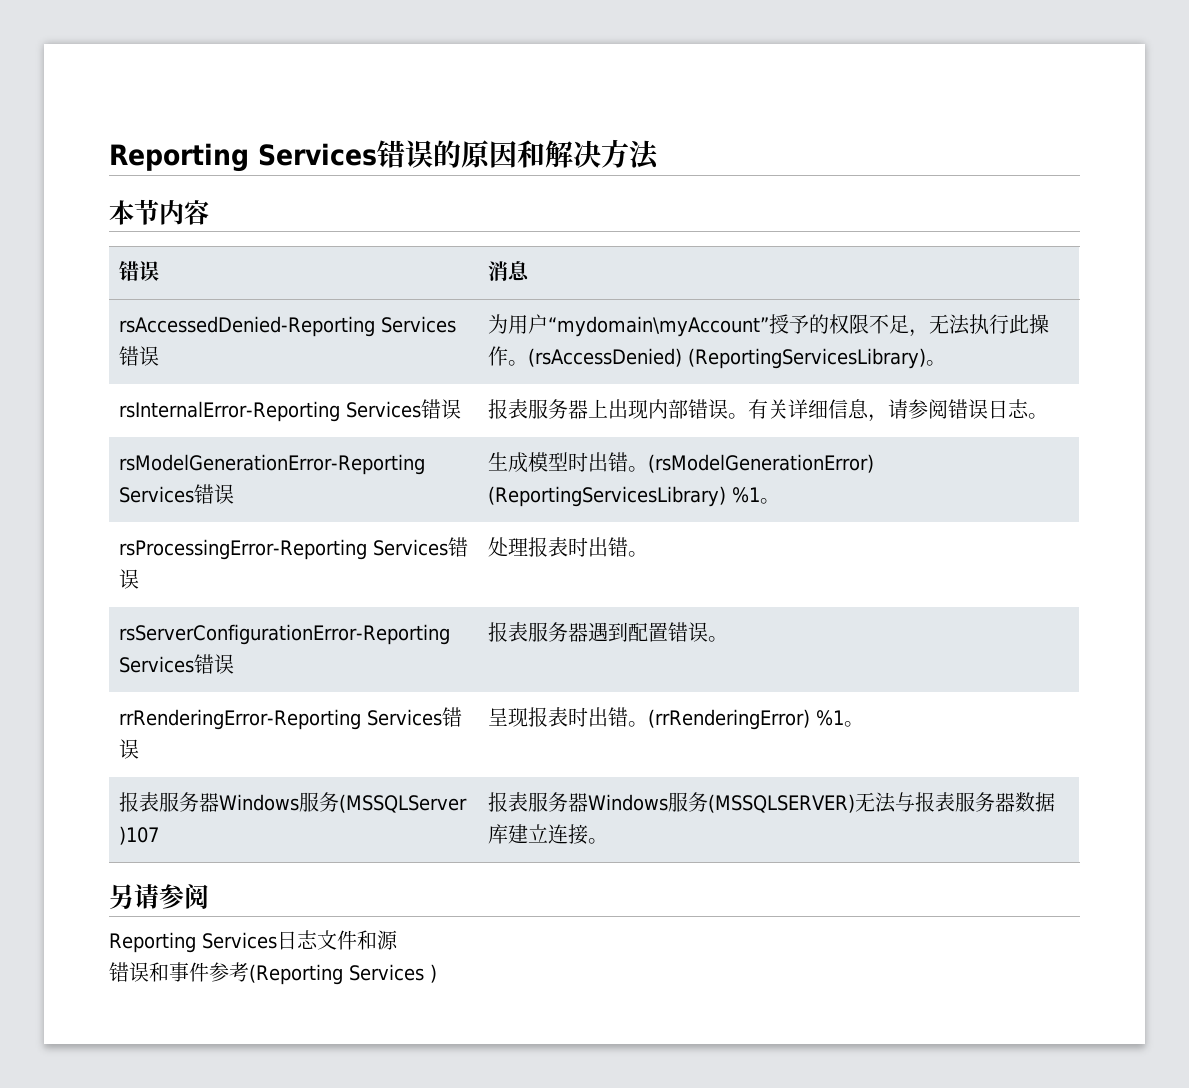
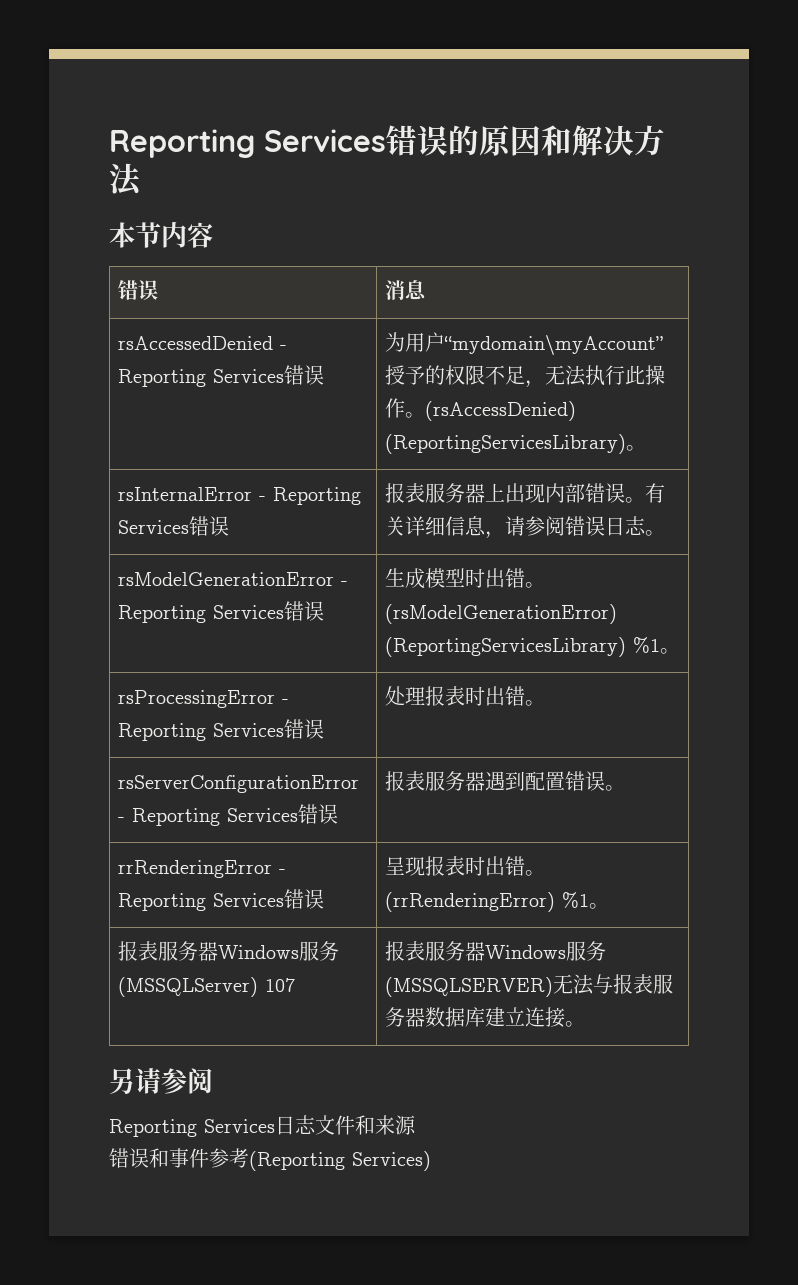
- rsAccessedDenied-Reporting Services错误 | 为用户“mydomain\myAccount”授予的权限不足，无法执行此操作。(rsAccessDenied) (ReportingServicesLibrary)。
+ rsAccessedDenied - Reporting Services错误 | 为用户“mydomain\myAccount”授予的权限不足，无法执行此操作。(rsAccessDenied) (ReportingServicesLibrary)。
- rsInternalError-Reporting Services错误 | 报表服务器上出现内部错误。有关详细信息，请参阅错误日志。
+ rsInternalError - Reporting Services错误 | 报表服务器上出现内部错误。有关详细信息，请参阅错误日志。
- rsModelGenerationError-Reporting Services错误 | 生成模型时出错。(rsModelGenerationError) (ReportingServicesLibrary) %1。
+ rsModelGenerationError - Reporting Services错误 | 生成模型时出错。(rsModelGenerationError) (ReportingServicesLibrary) %1。
- rsProcessingError-Reporting Services错误 | 处理报表时出错。
+ rsProcessingError - Reporting Services错误 | 处理报表时出错。
- rsServerConfigurationError-Reporting Services错误 | 报表服务器遇到配置错误。
+ rsServerConfigurationError - Reporting Services错误 | 报表服务器遇到配置错误。
- rrRenderingError-Reporting Services错误 | 呈现报表时出错。(rrRenderingError) %1。
+ rrRenderingError - Reporting Services错误 | 呈现报表时出错。(rrRenderingError) %1。
- 报表服务器Windows服务(MSSQLServer )107 | 报表服务器Windows服务(MSSQLSERVER)无法与报表服务器数据库建立连接。
+ 报表服务器Windows服务(MSSQLServer) 107 | 报表服务器Windows服务(MSSQLSERVER)无法与报表服务器数据库建立连接。
- Reporting Services日志文件和源
+ Reporting Services日志文件和来源
- 错误和事件参考(Reporting Services )
+ 错误和事件参考(Reporting Services)

